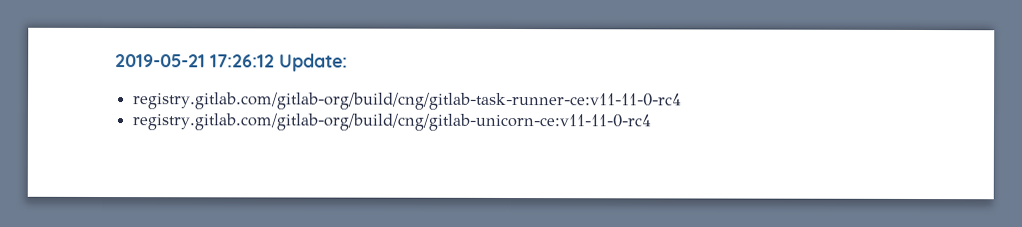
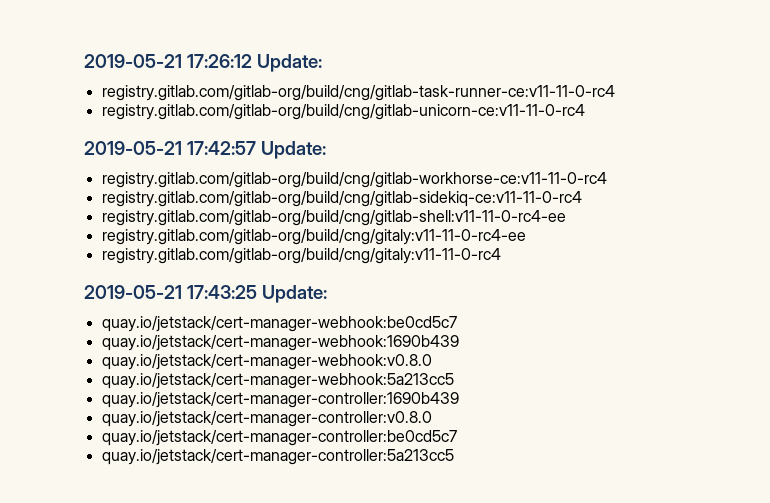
+ 2019-05-21 17:42:57 Update:
+ registry.gitlab.com/gitlab-org/build/cng/gitlab-workhorse-ce:v11-11-0-rc4
+ registry.gitlab.com/gitlab-org/build/cng/gitlab-sidekiq-ce:v11-11-0-rc4
+ registry.gitlab.com/gitlab-org/build/cng/gitlab-shell:v11-11-0-rc4-ee
+ registry.gitlab.com/gitlab-org/build/cng/gitaly:v11-11-0-rc4-ee
+ registry.gitlab.com/gitlab-org/build/cng/gitaly:v11-11-0-rc4
+ 2019-05-21 17:43:25 Update:
+ quay.io/jetstack/cert-manager-webhook:be0cd5c7
+ quay.io/jetstack/cert-manager-webhook:1690b439
+ quay.io/jetstack/cert-manager-webhook:v0.8.0
+ quay.io/jetstack/cert-manager-webhook:5a213cc5
+ quay.io/jetstack/cert-manager-controller:1690b439
+ quay.io/jetstack/cert-manager-controller:v0.8.0
+ quay.io/jetstack/cert-manager-controller:be0cd5c7
+ quay.io/jetstack/cert-manager-controller:5a213cc5

